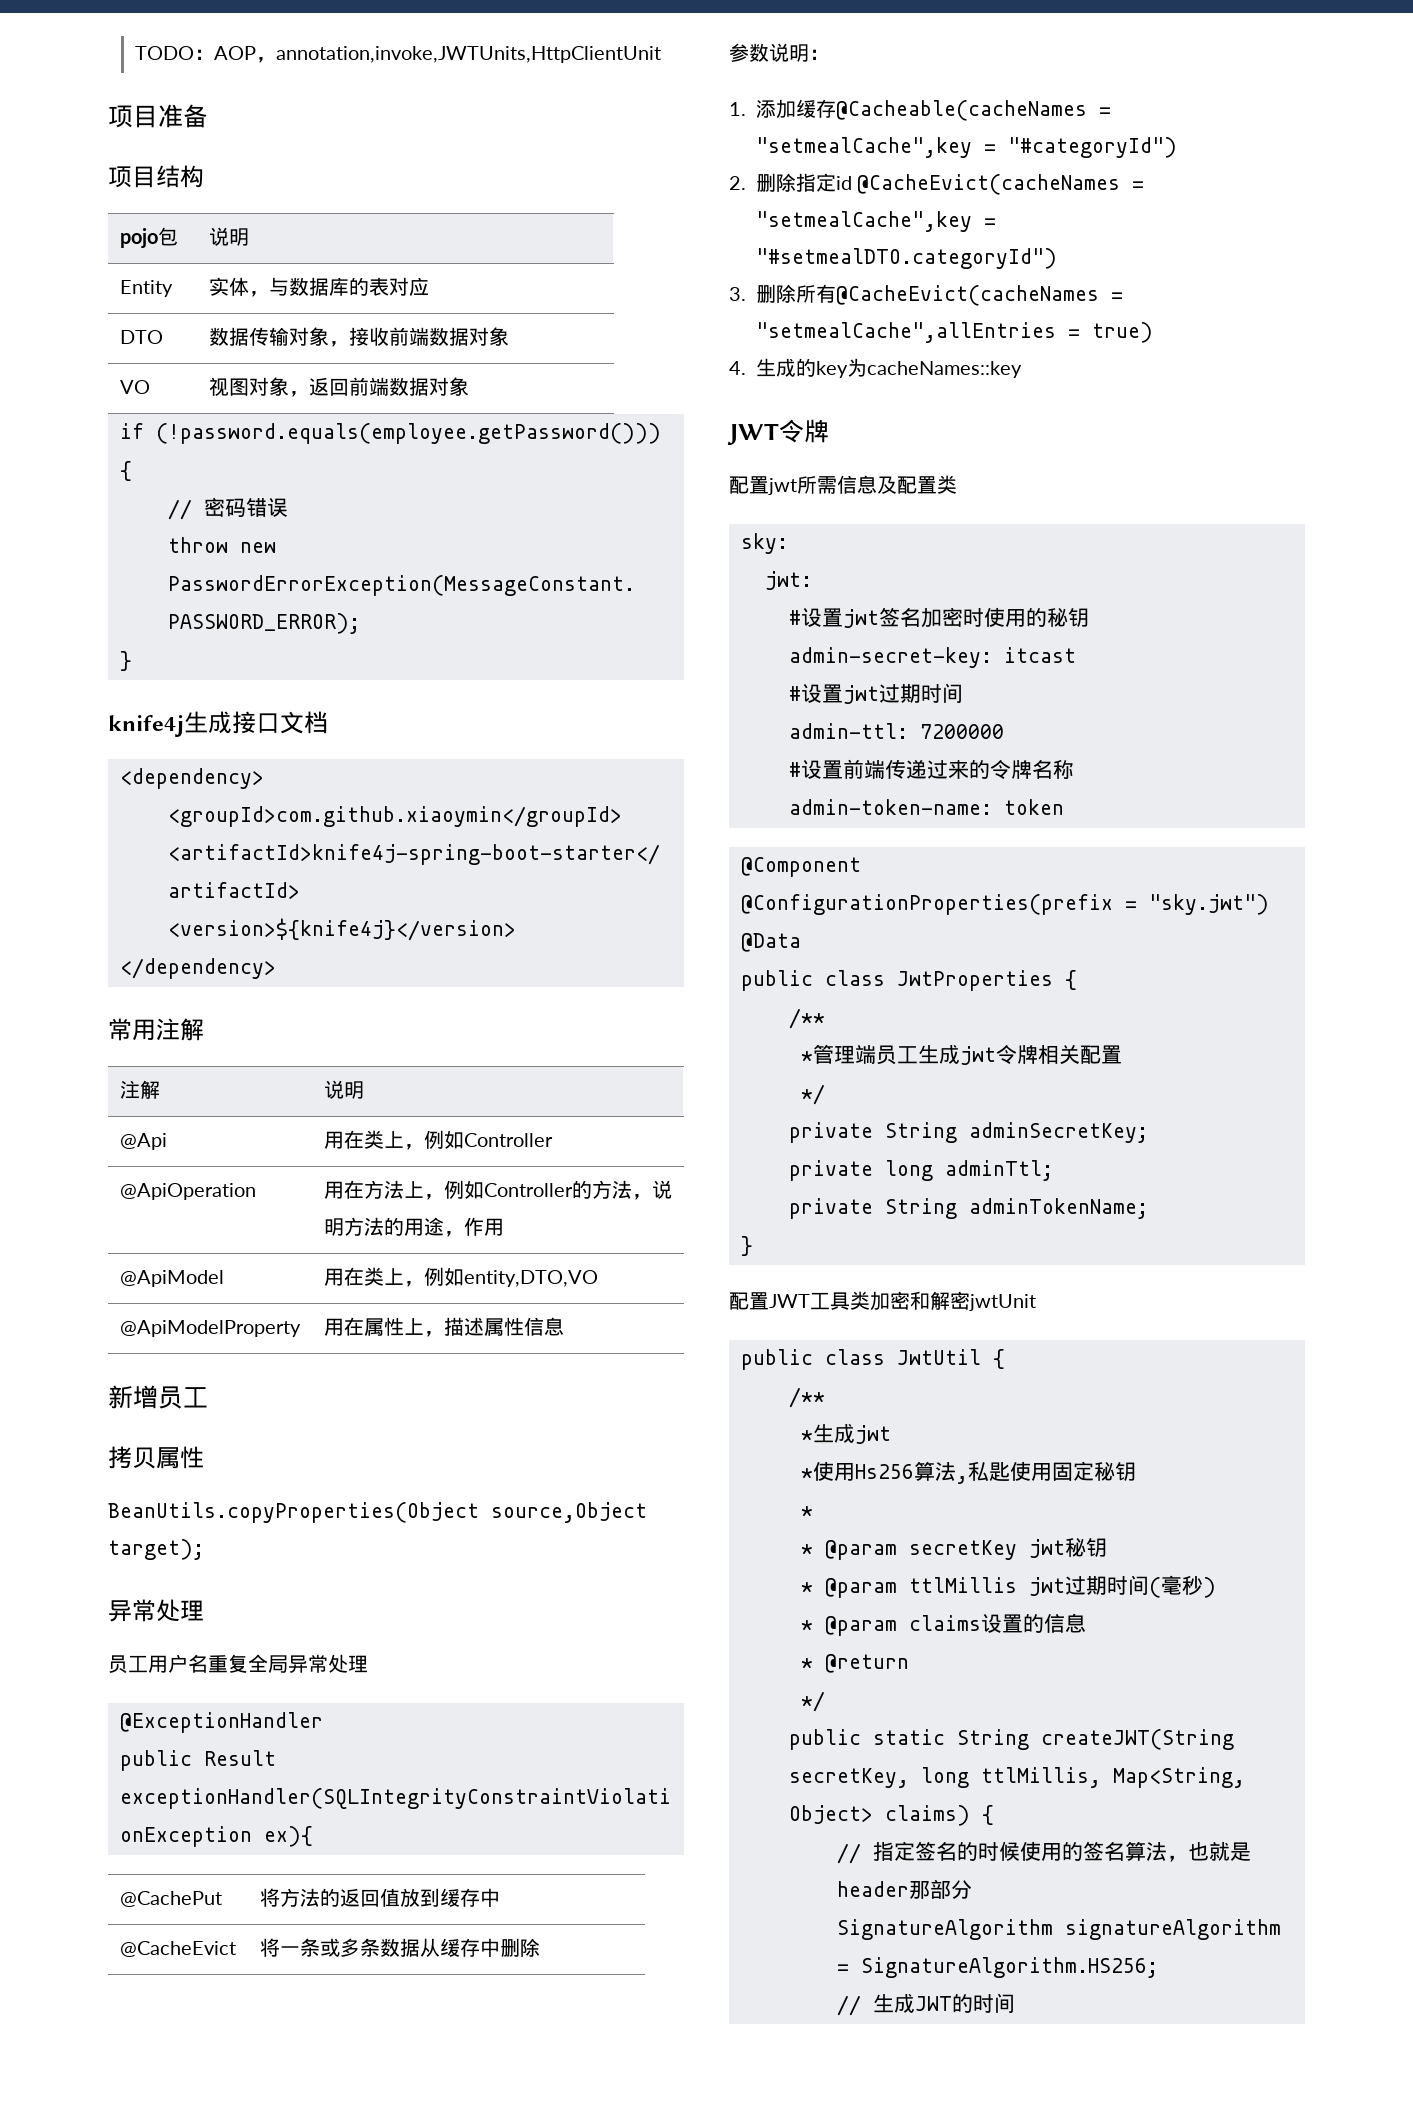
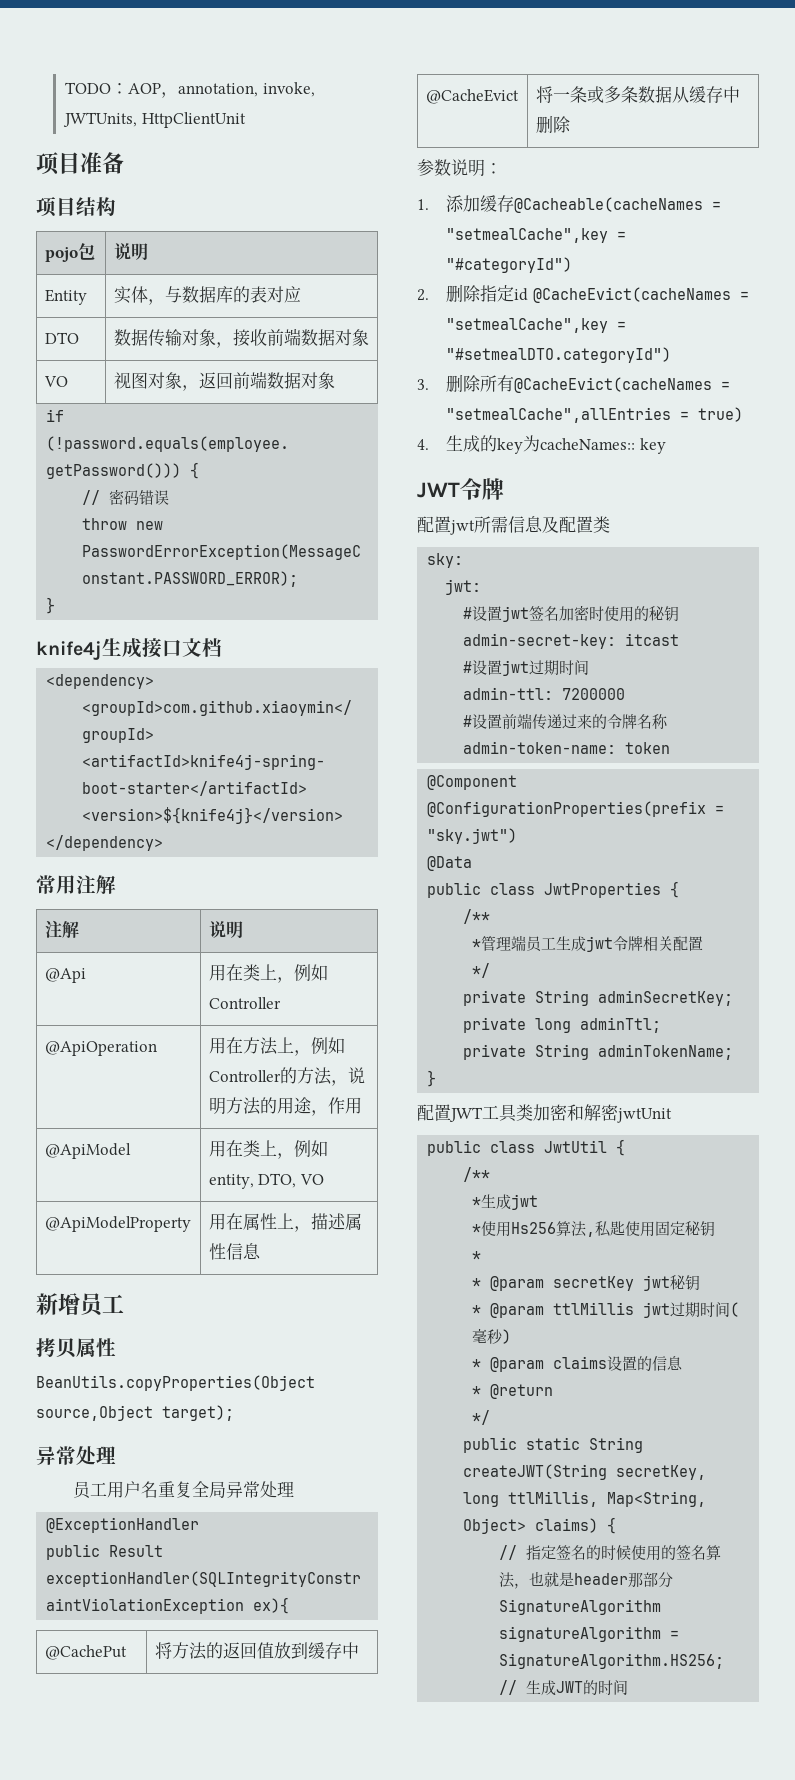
- TODO：AOP，annotation,invoke,JWTUnits,HttpClientUnit
+ TODO：AOP，annotation, invoke, JWTUnits, HttpClientUnit
- @ApiModel | 用在类上，例如entity,DTO,VO
+ @ApiModel | 用在类上，例如entity, DTO, VO
- 4.生成的key为cacheNames::key
+ 4.生成的key为cacheNames:: key

